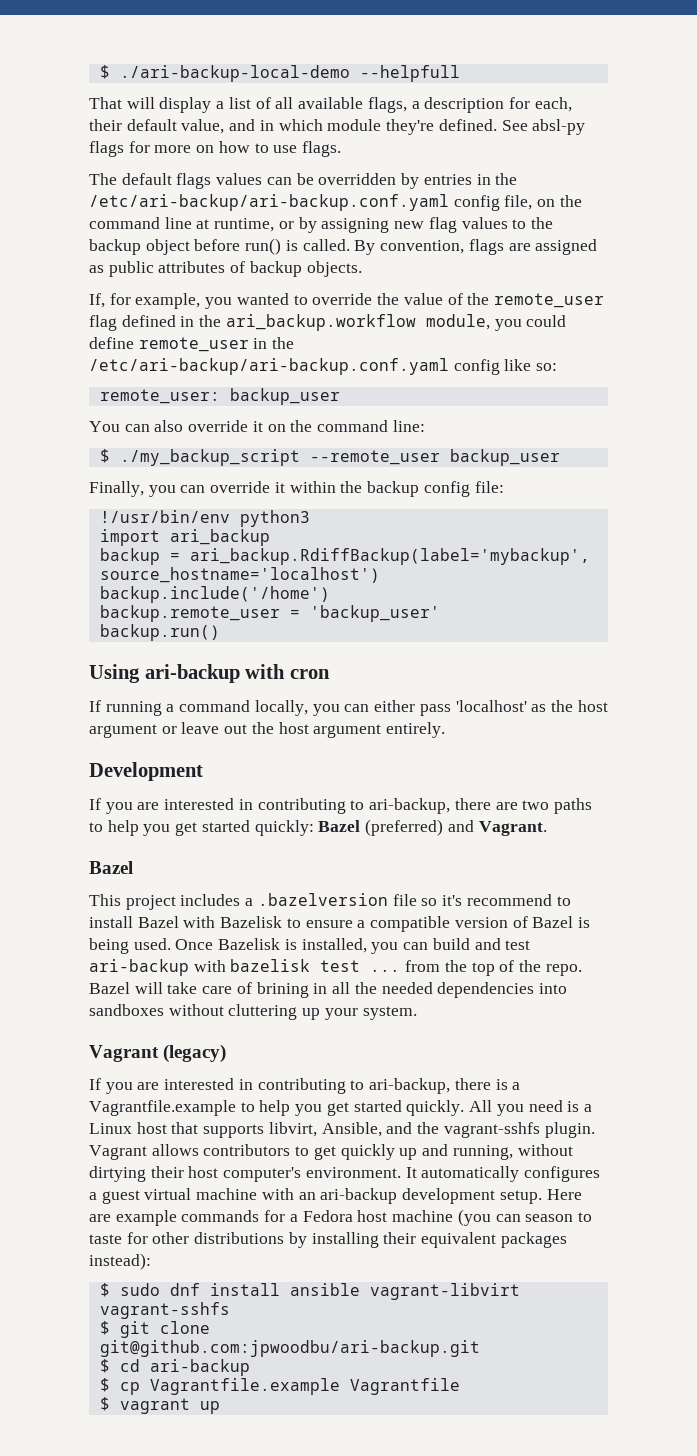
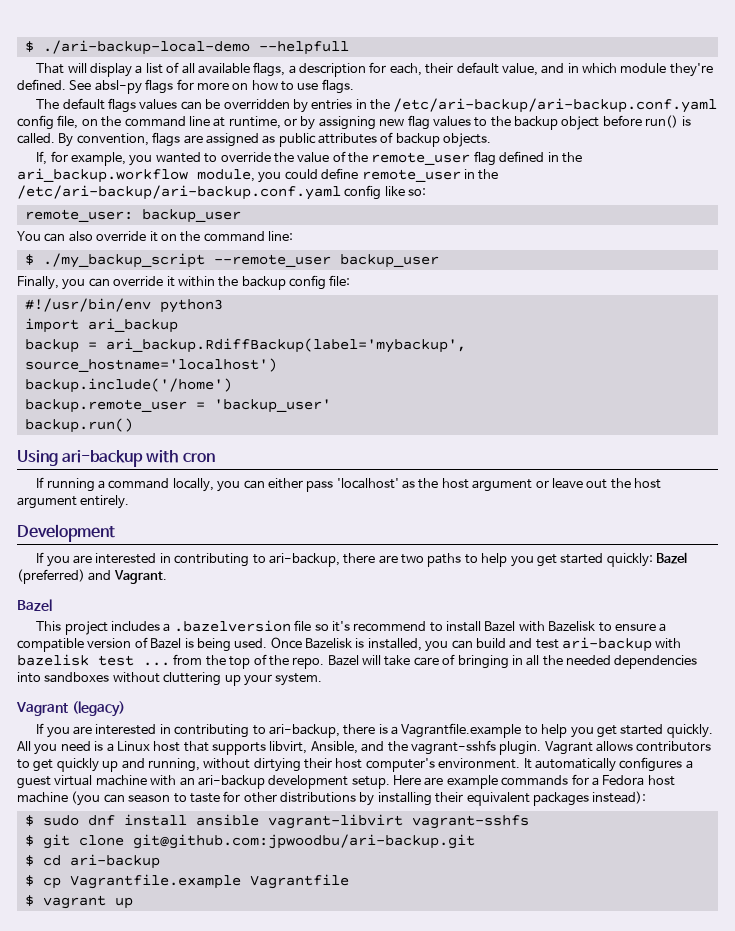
- !/usr/bin/env python3
+ #!/usr/bin/env python3
- Bazel will take care of brining in all the needed dependencies into sandboxes without cluttering up your system.
+ Bazel will take care of bringing in all the needed dependencies into sandboxes without cluttering up your system.

